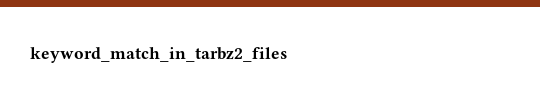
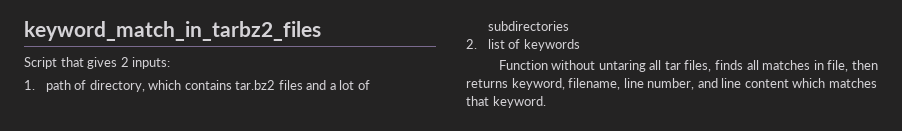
+ Script that gives 2 inputs:
+ 1. path of directory, which contains tar.bz2 files and a lot of subdirectories
+ 2. list of keywords
+ Function without untaring all tar files, finds all matches in file, then returns keyword, filename, line number, and line content which matches that keyword.

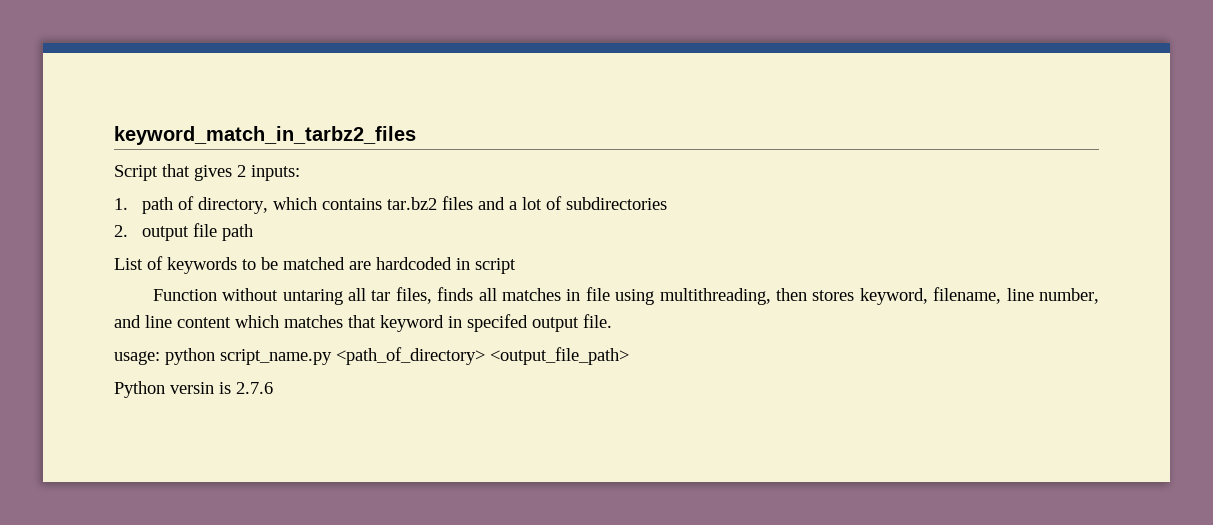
- 2. list of keywords
+ 2. output file path
+ List of keywords to be matched are hardcoded in script
- Function without untaring all tar files, finds all matches in file, then returns keyword, filename, line number, and line content which matches that keyword.
+ Function without untaring all tar files, finds all matches in file using multithreading, then stores keyword, filename, line number, and line content which matches that keyword in specifed output file.
+ usage: python script_name.py <path_of_directory> <output_file_path>
+ Python versin is 2.7.6

